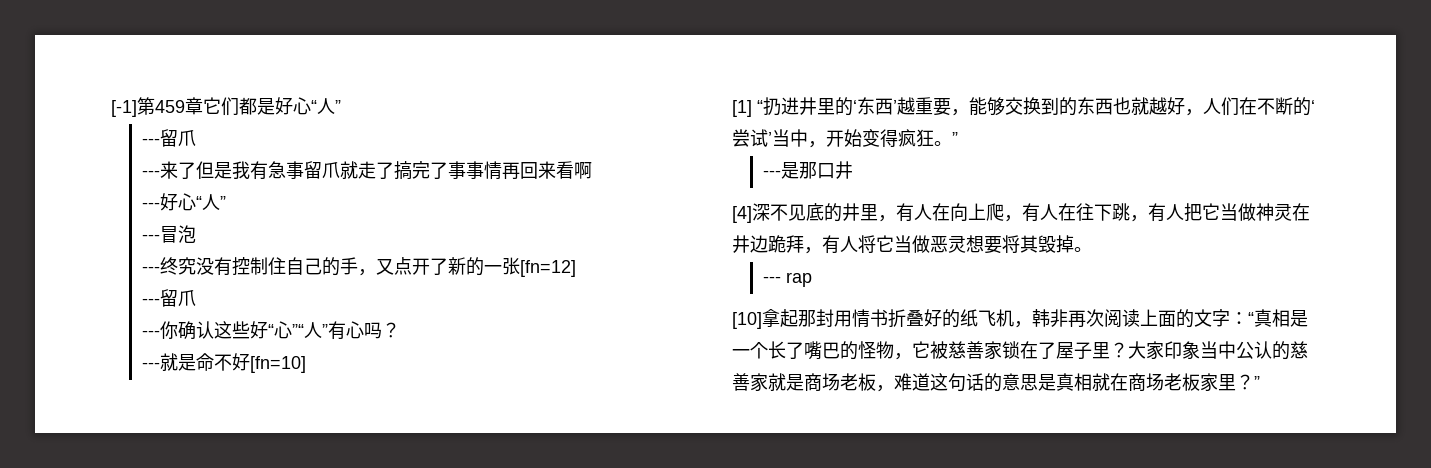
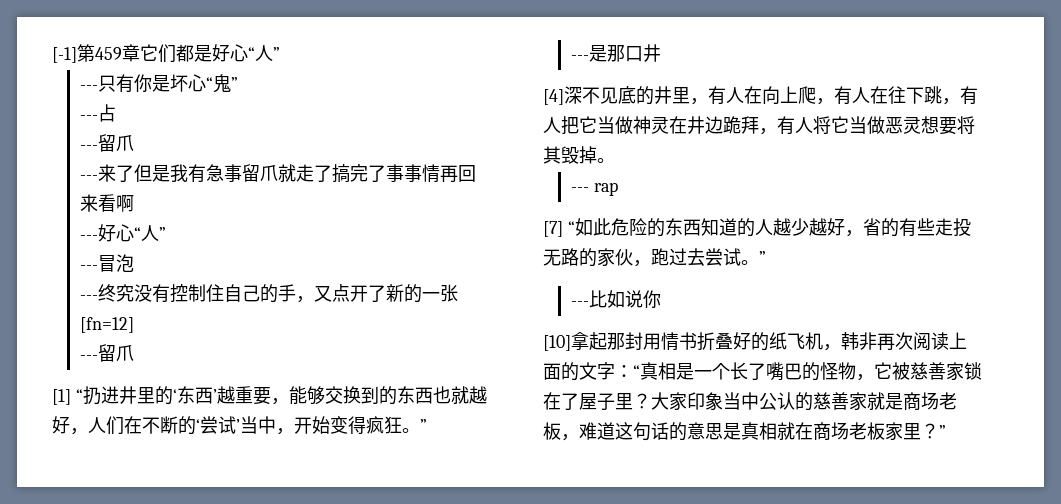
+ ---只有你是坏心“鬼”
+ ---占
- ---你确认这些好“心”“人”有心吗？
- ---就是命不好[fn=10]
+ [7] “如此危险的东西知道的人越少越好，省的有些走投无路的家伙，跑过去尝试。”
+ ---比如说你

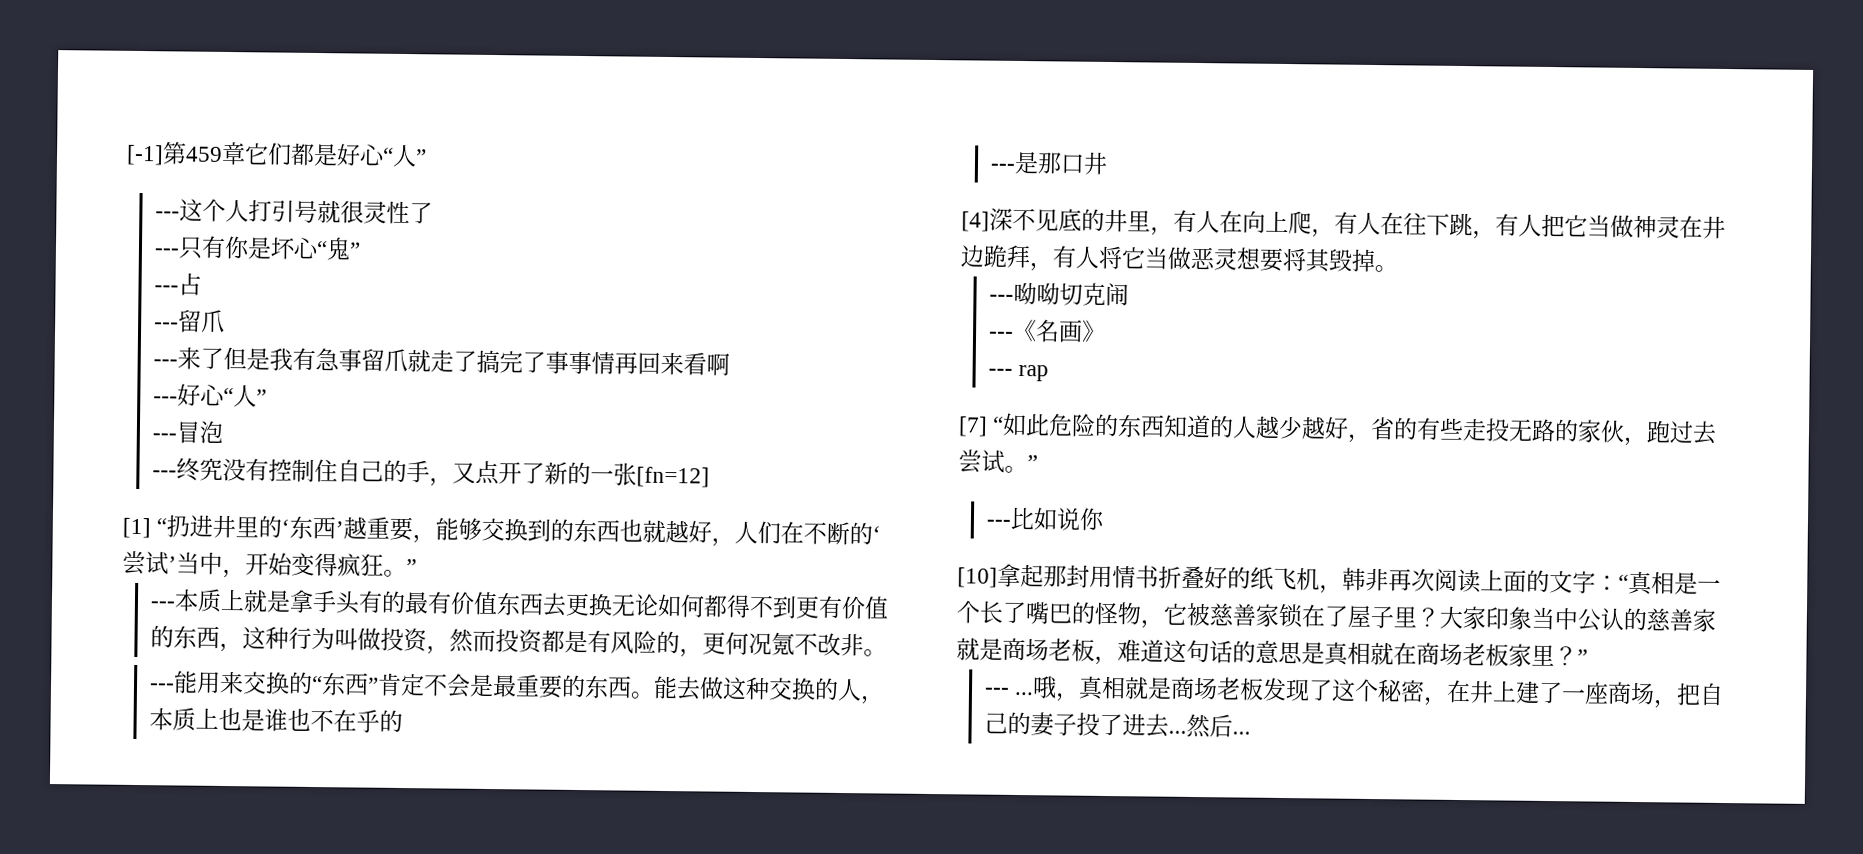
+ ---这个人打引号就很灵性了
  ---终究没有控制住自己的手，又点开了新的一张[fn=12]
- ---留爪
+ ---本质上就是拿手头有的最有价值东西去更换无论如何都得不到更有价值的东西，这种行为叫做投资，然而投资都是有风险的，更何况氪不改非。
+ ---能用来交换的“东西”肯定不会是最重要的东西。能去做这种交换的人，本质上也是谁也不在乎的
+ ---呦呦切克闹
+ ---《名画》
+ --- ...哦，真相就是商场老板发现了这个秘密，在井上建了一座商场，把自己的妻子投了进去...然后...

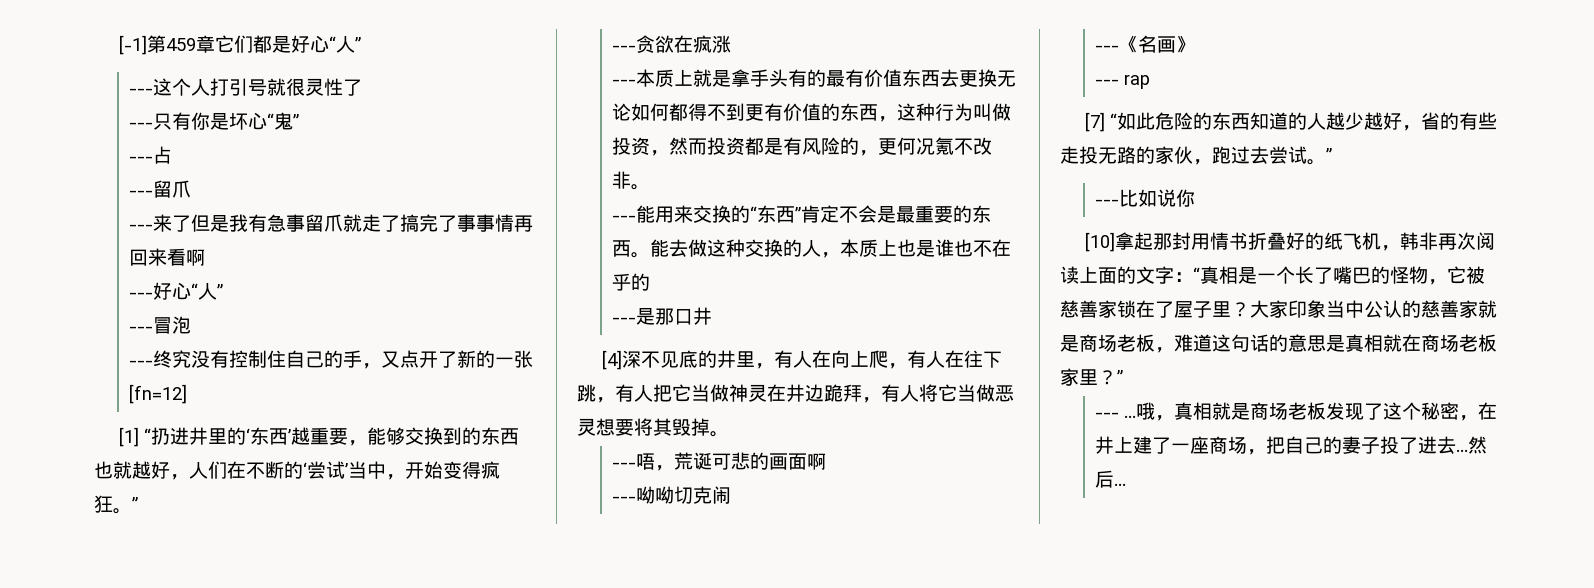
+ ---贪欲在疯涨
+ ---唔，荒诞可悲的画面啊

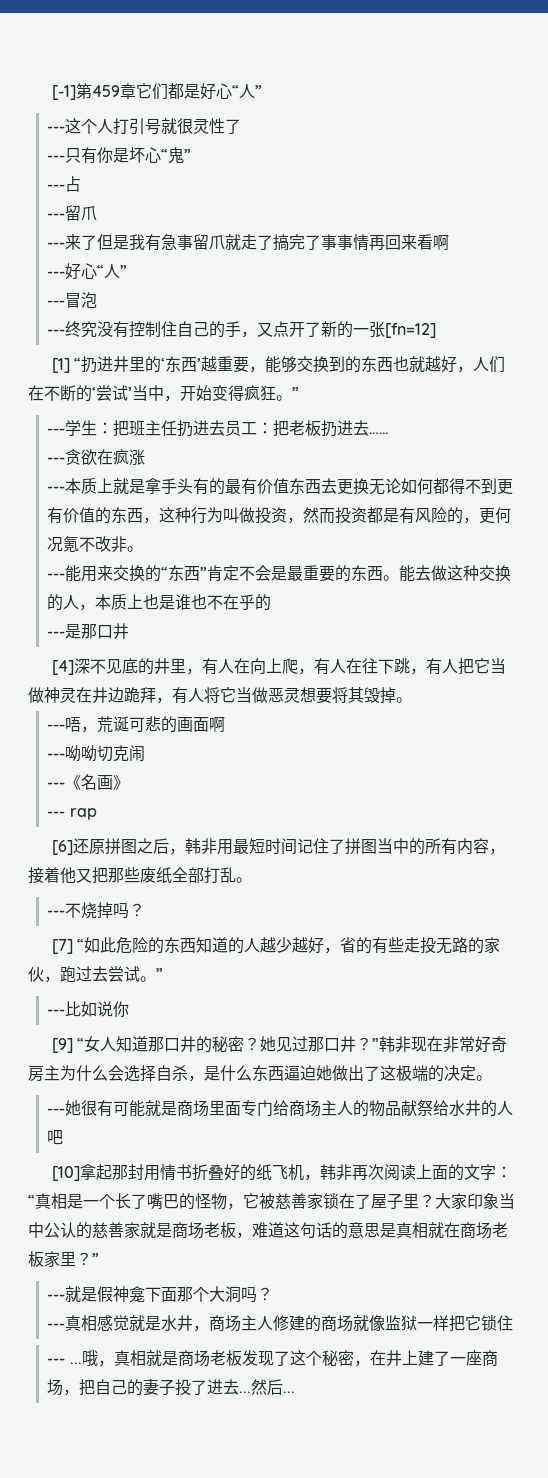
+ ---学生：把班主任扔进去员工：把老板扔进去……
+ [6]还原拼图之后，韩非用最短时间记住了拼图当中的所有内容，接着他又把那些废纸全部打乱。
+ ---不烧掉吗？
+ [9] “女人知道那口井的秘密？她见过那口井？”韩非现在非常好奇房主为什么会选择自杀，是什么东西逼迫她做出了这极端的决定。
+ ---她很有可能就是商场里面专门给商场主人的物品献祭给水井的人吧
+ ---就是假神龛下面那个大洞吗？
+ ---真相感觉就是水井，商场主人修建的商场就像监狱一样把它锁住

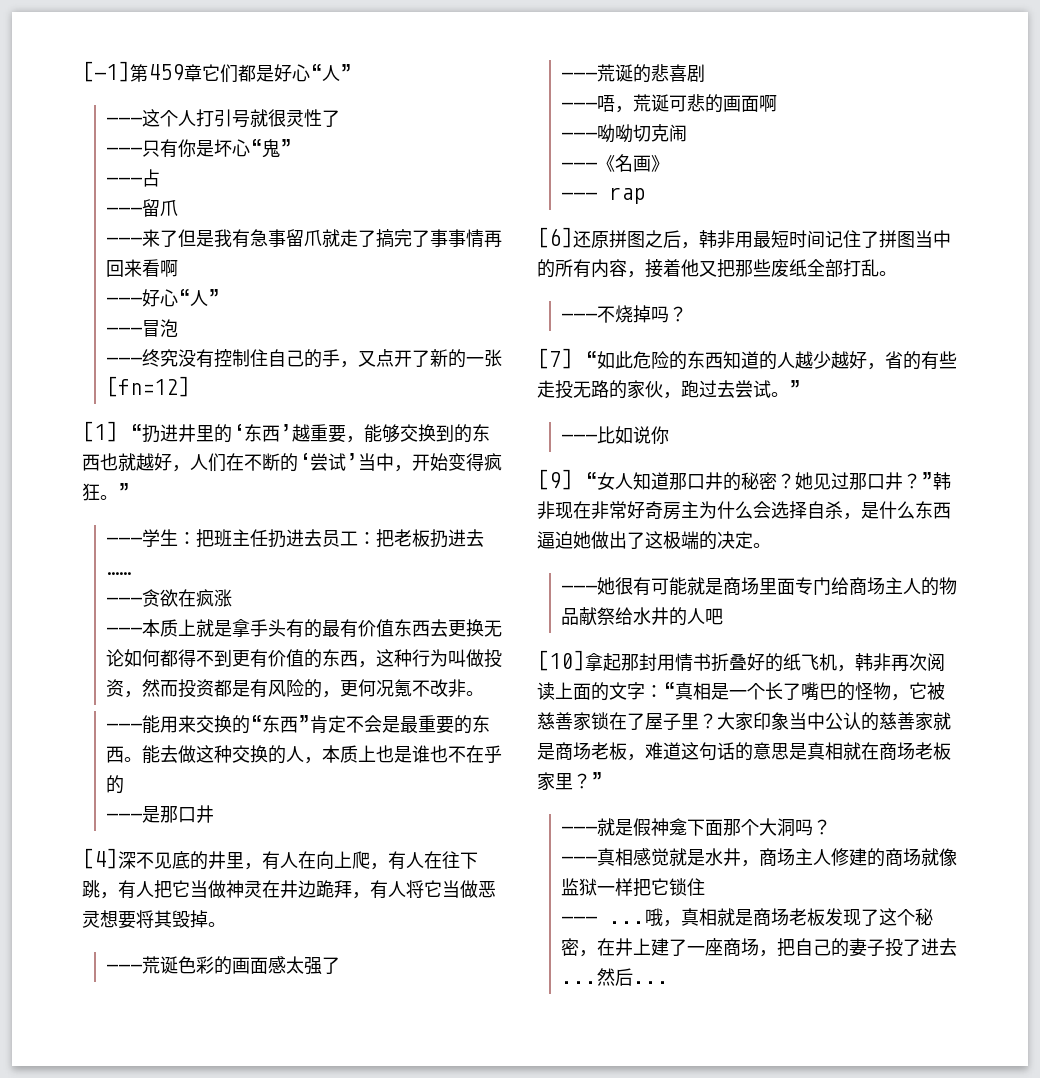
+ ---荒诞色彩的画面感太强了
+ ---荒诞的悲喜剧

